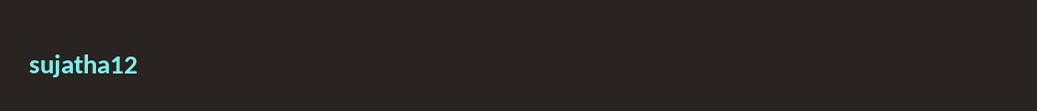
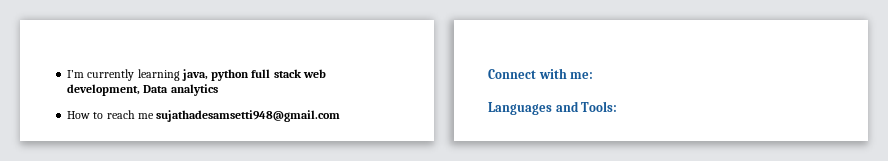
- sujatha12
+ I’m currently learning java, python full stack web development, Data analytics
+ How to reach me sujathadesamsetti948@gmail.com
+ Connect with me:
+ Languages and Tools:

